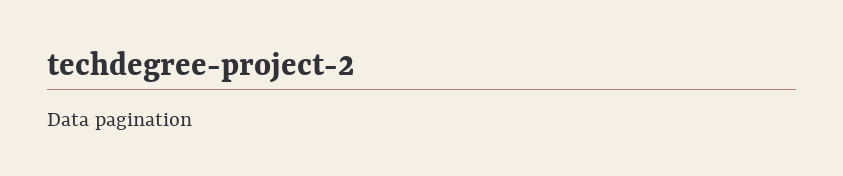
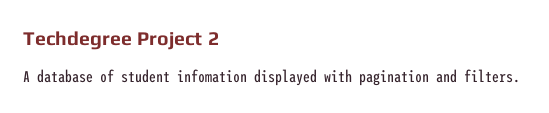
- techdegree-project-2
- Data pagination
+ Techdegree Project 2
+ A database of student infomation displayed with pagination and filters.

